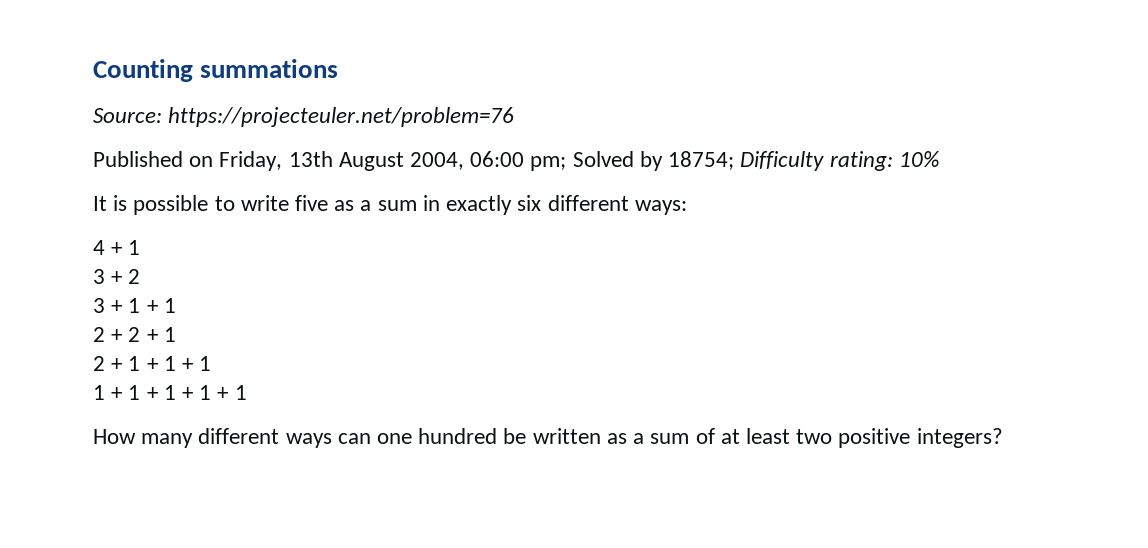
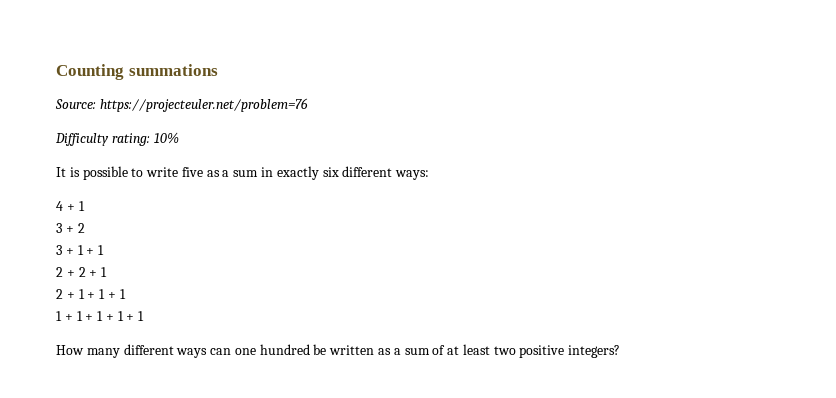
- Published on Friday, 13th August 2004, 06:00 pm; Solved by 18754; Difficulty rating: 10%
+ Difficulty rating: 10%

